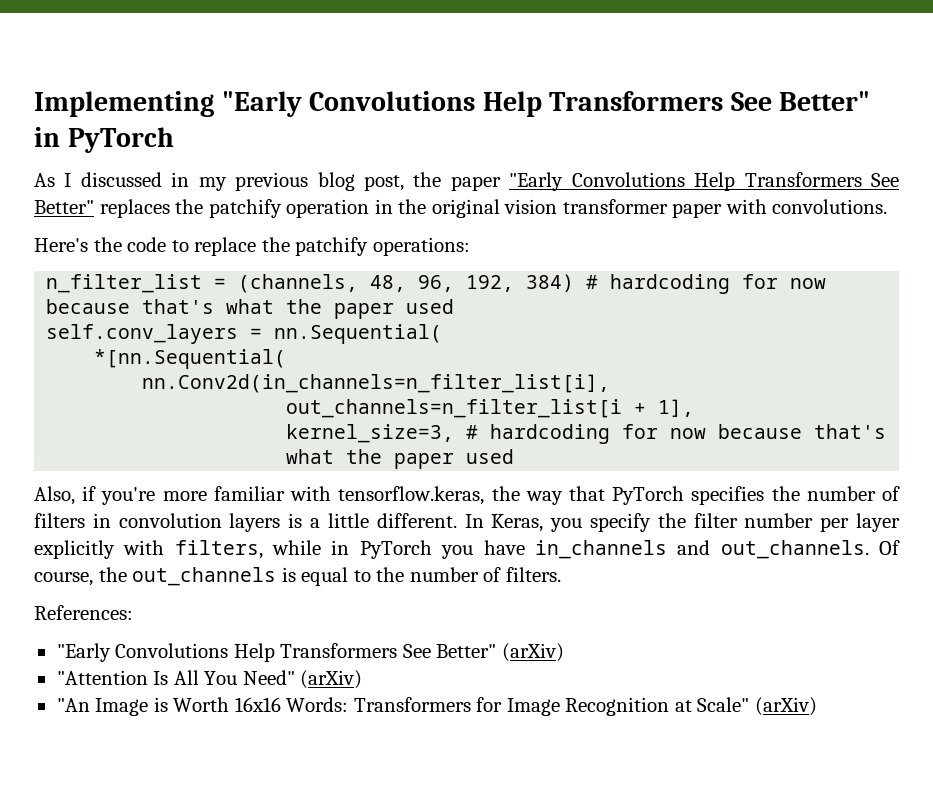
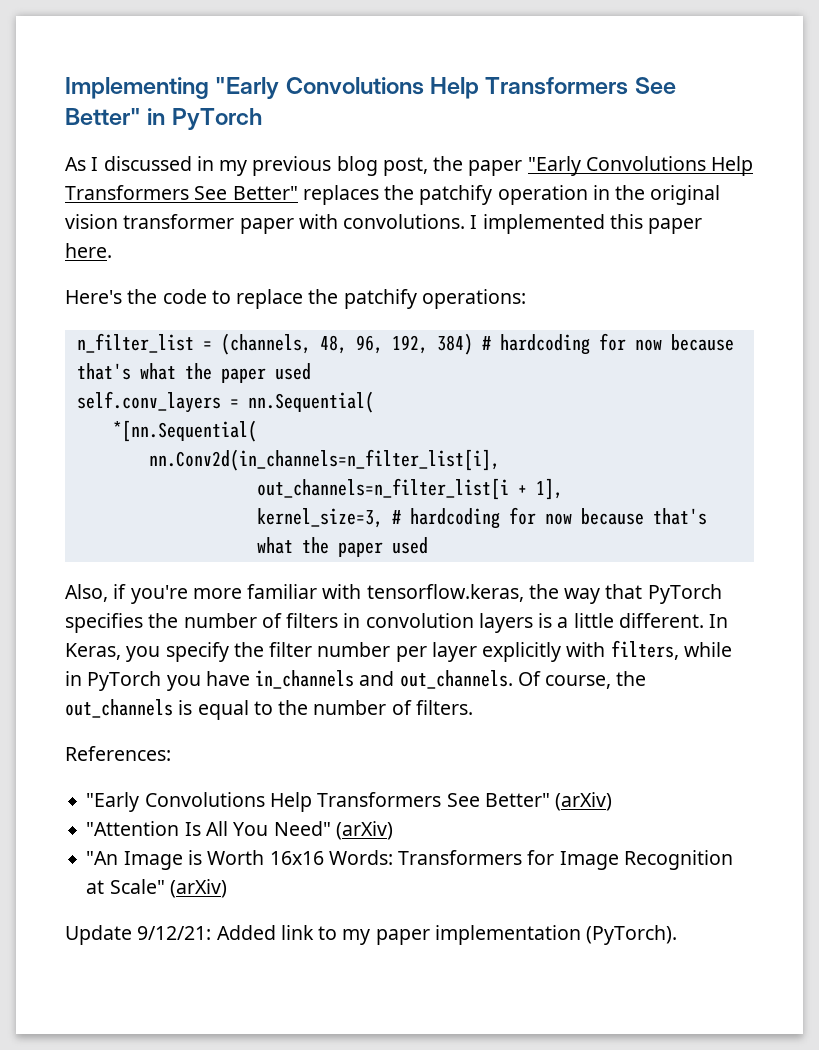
+ I implemented this paper here.
+ Update 9/12/21: Added link to my paper implementation (PyTorch).

